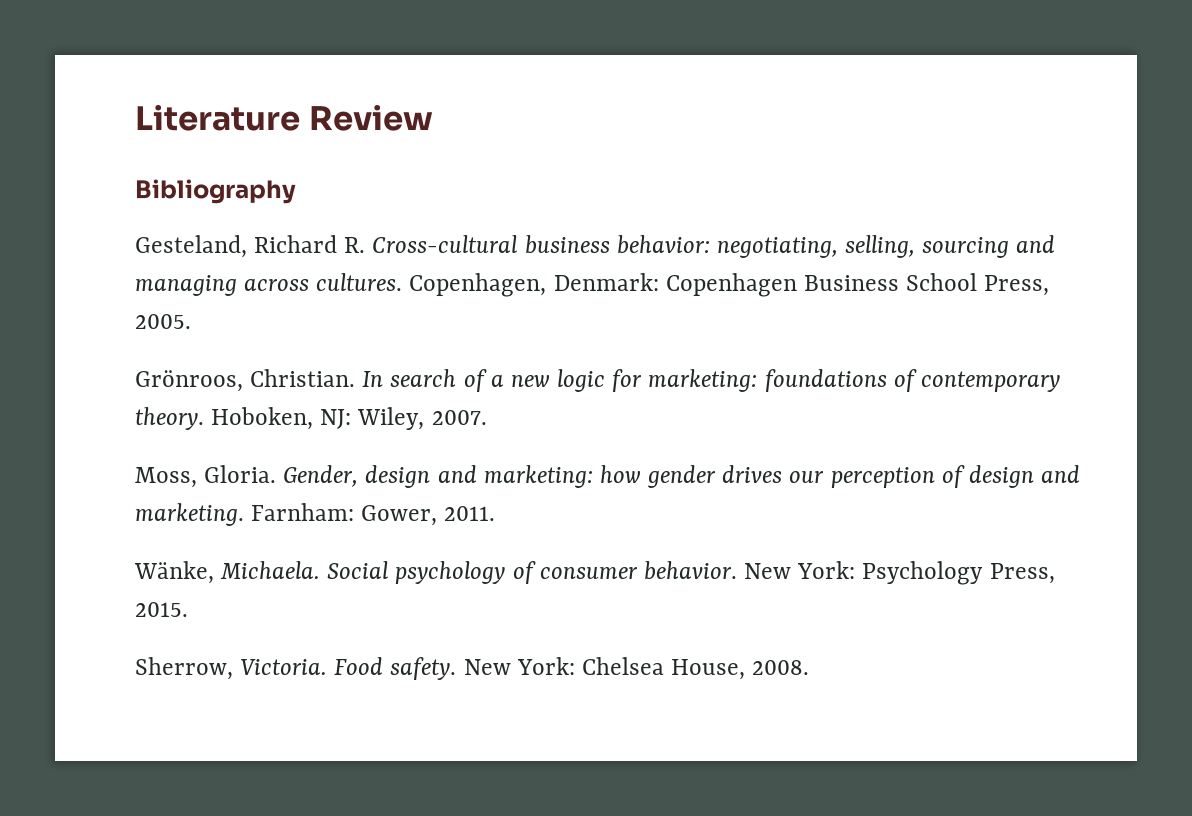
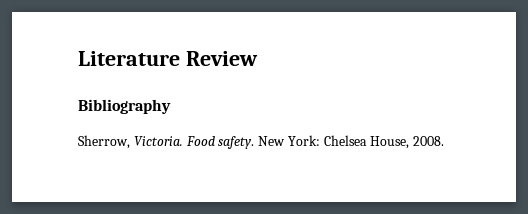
- Gesteland, Richard R. Cross-cultural business behavior: negotiating, selling, sourcing and managing across cultures. Copenhagen, Denmark: Copenhagen Business School Press, 2005.
- Grönroos, Christian. In search of a new logic for marketing: foundations of contemporary theory. Hoboken, NJ: Wiley, 2007.
- Moss, Gloria. Gender, design and marketing: how gender drives our perception of design and marketing. Farnham: Gower, 2011.
- Wänke, Michaela. Social psychology of consumer behavior. New York: Psychology Press, 2015.

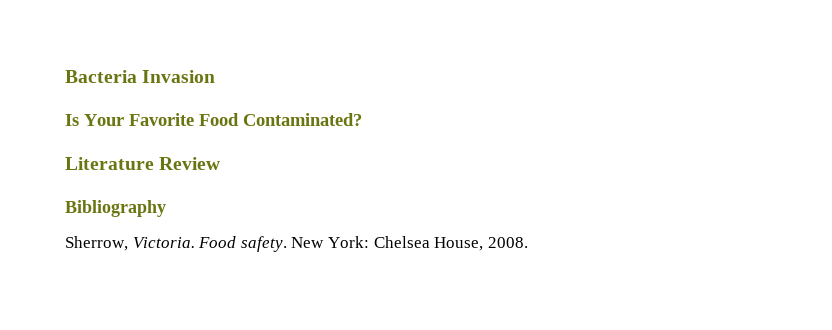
+ Bacteria Invasion
+ Is Your Favorite Food Contaminated?

